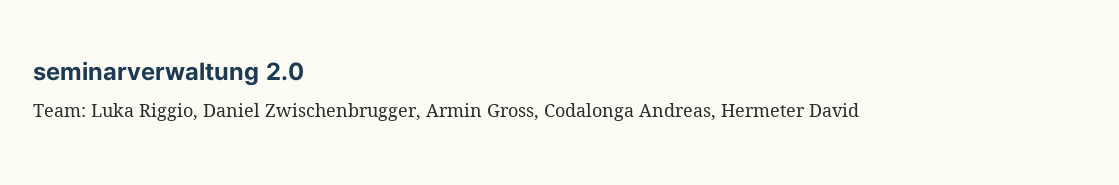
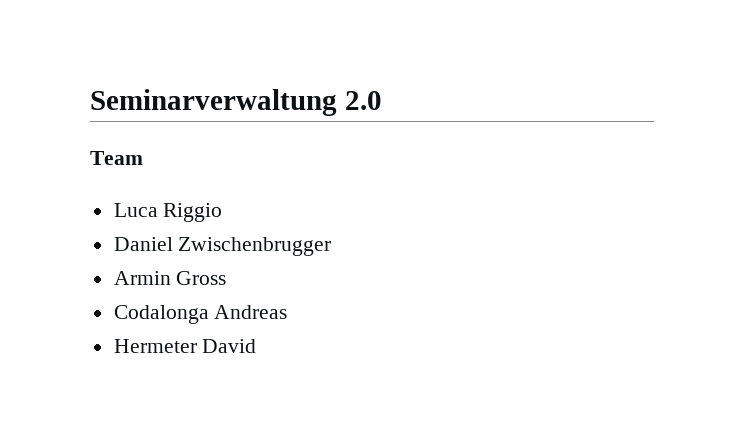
- seminarverwaltung 2.0
+ Seminarverwaltung 2.0
- Team: Luka Riggio, Daniel Zwischenbrugger, Armin Gross, Codalonga Andreas, Hermeter David
+ Team
+ Luca Riggio
+ Daniel Zwischenbrugger
+ Armin Gross
+ Codalonga Andreas
+ Hermeter David

